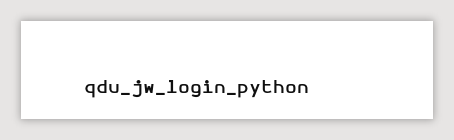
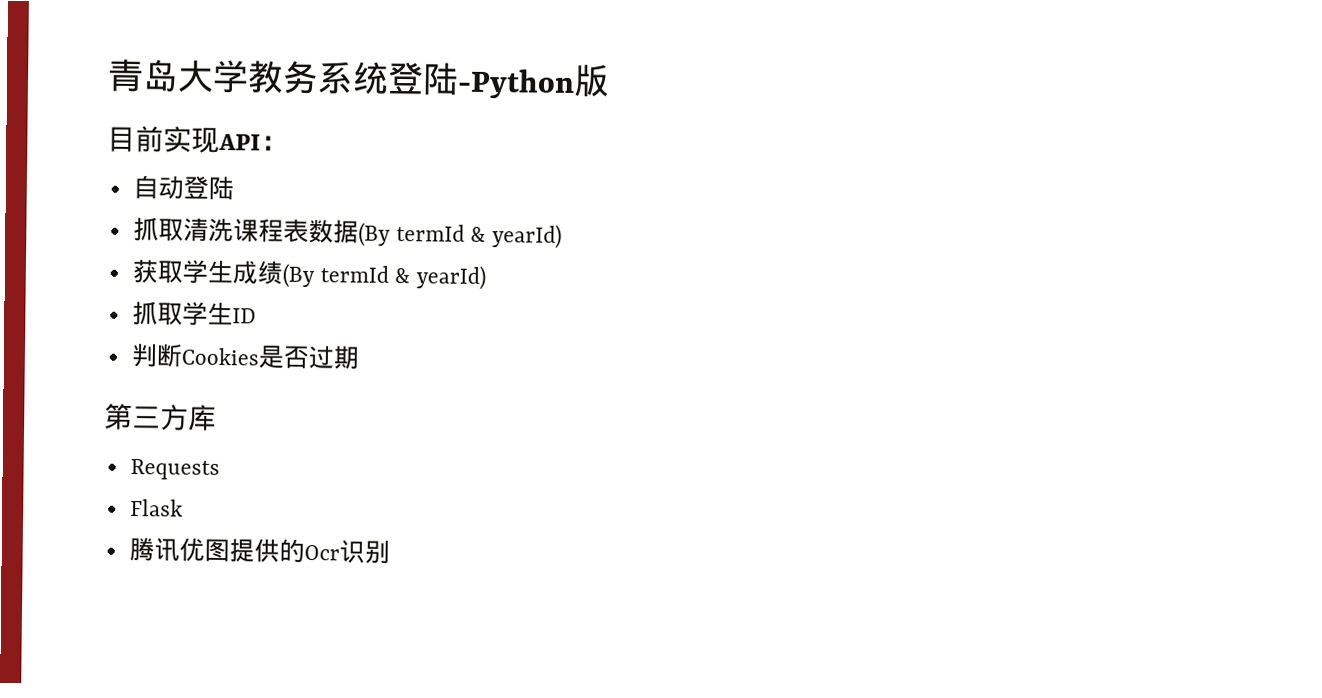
- qdu_jw_login_python
+ 青岛大学教务系统登陆-Python版
+ 目前实现API：
+ 自动登陆
+ 抓取清洗课程表数据(By termId & yearId)
+ 获取学生成绩(By termId & yearId)
+ 抓取学生ID
+ 判断Cookies是否过期
+ 第三方库
+ Requests
+ Flask
+ 腾讯优图提供的Ocr识别

